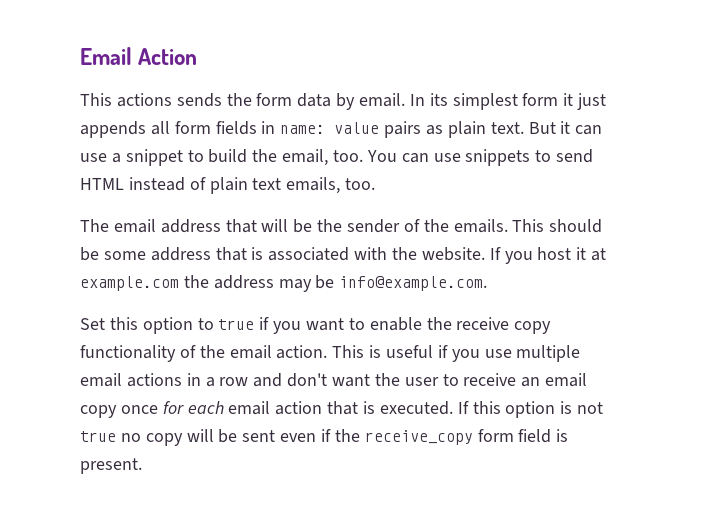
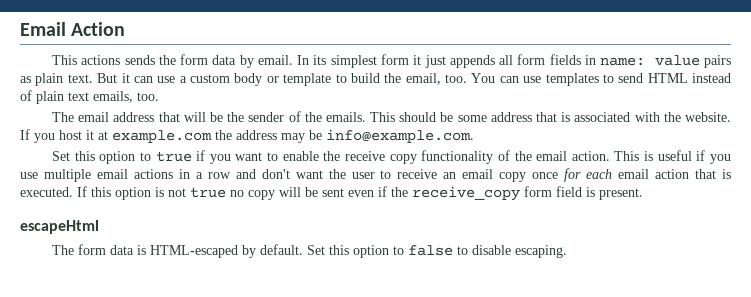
- But it can use a snippet to build the email, too.
+ But it can use a custom body or template to build the email, too.
- You can use snippets to send HTML instead of plain text emails, too.
+ You can use templates to send HTML instead of plain text emails, too.
+ escapeHtml
+ The form data is HTML-escaped by default. Set this option to false to disable escaping.

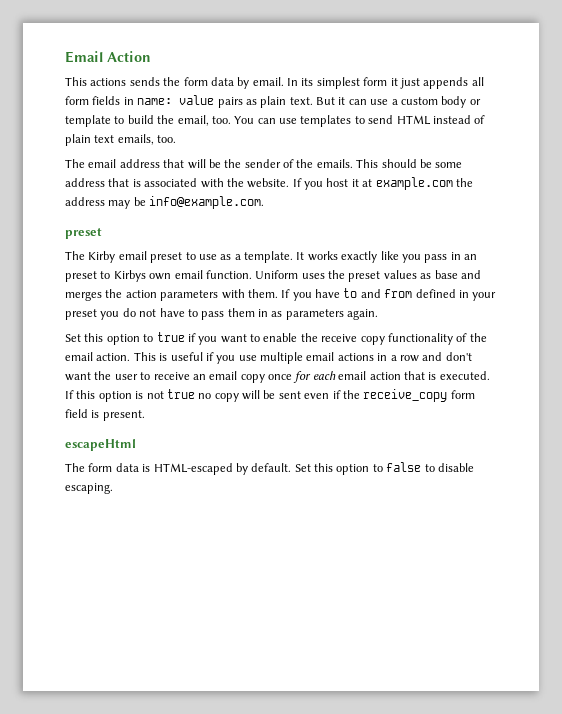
  If you host it at example.com the address may be info@example.com.
+ preset
+ The Kirby email preset to use as a template. It works exactly like you pass in an preset to Kirbys own email function. Uniform uses the preset values as base and merges the action parameters with them. If you have to and from defined in your preset you do not have to pass them in as parameters again.

